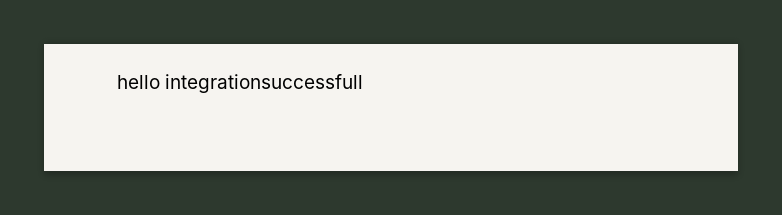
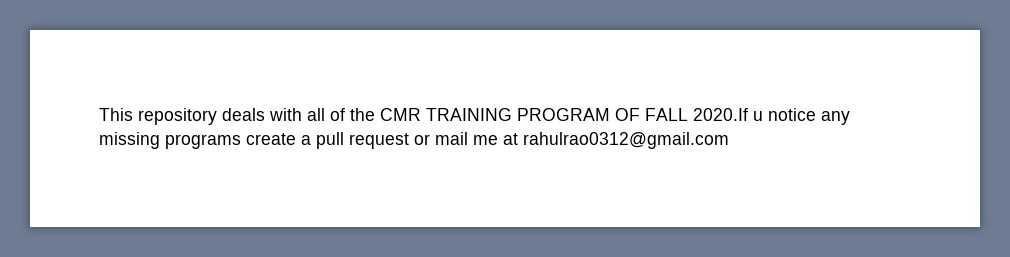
- hello integrationsuccessfull
+ This repository deals with all of the CMR TRAINING PROGRAM OF FALL 2020.If u notice any missing programs create a pull request or mail me at rahulrao0312@gmail.com

